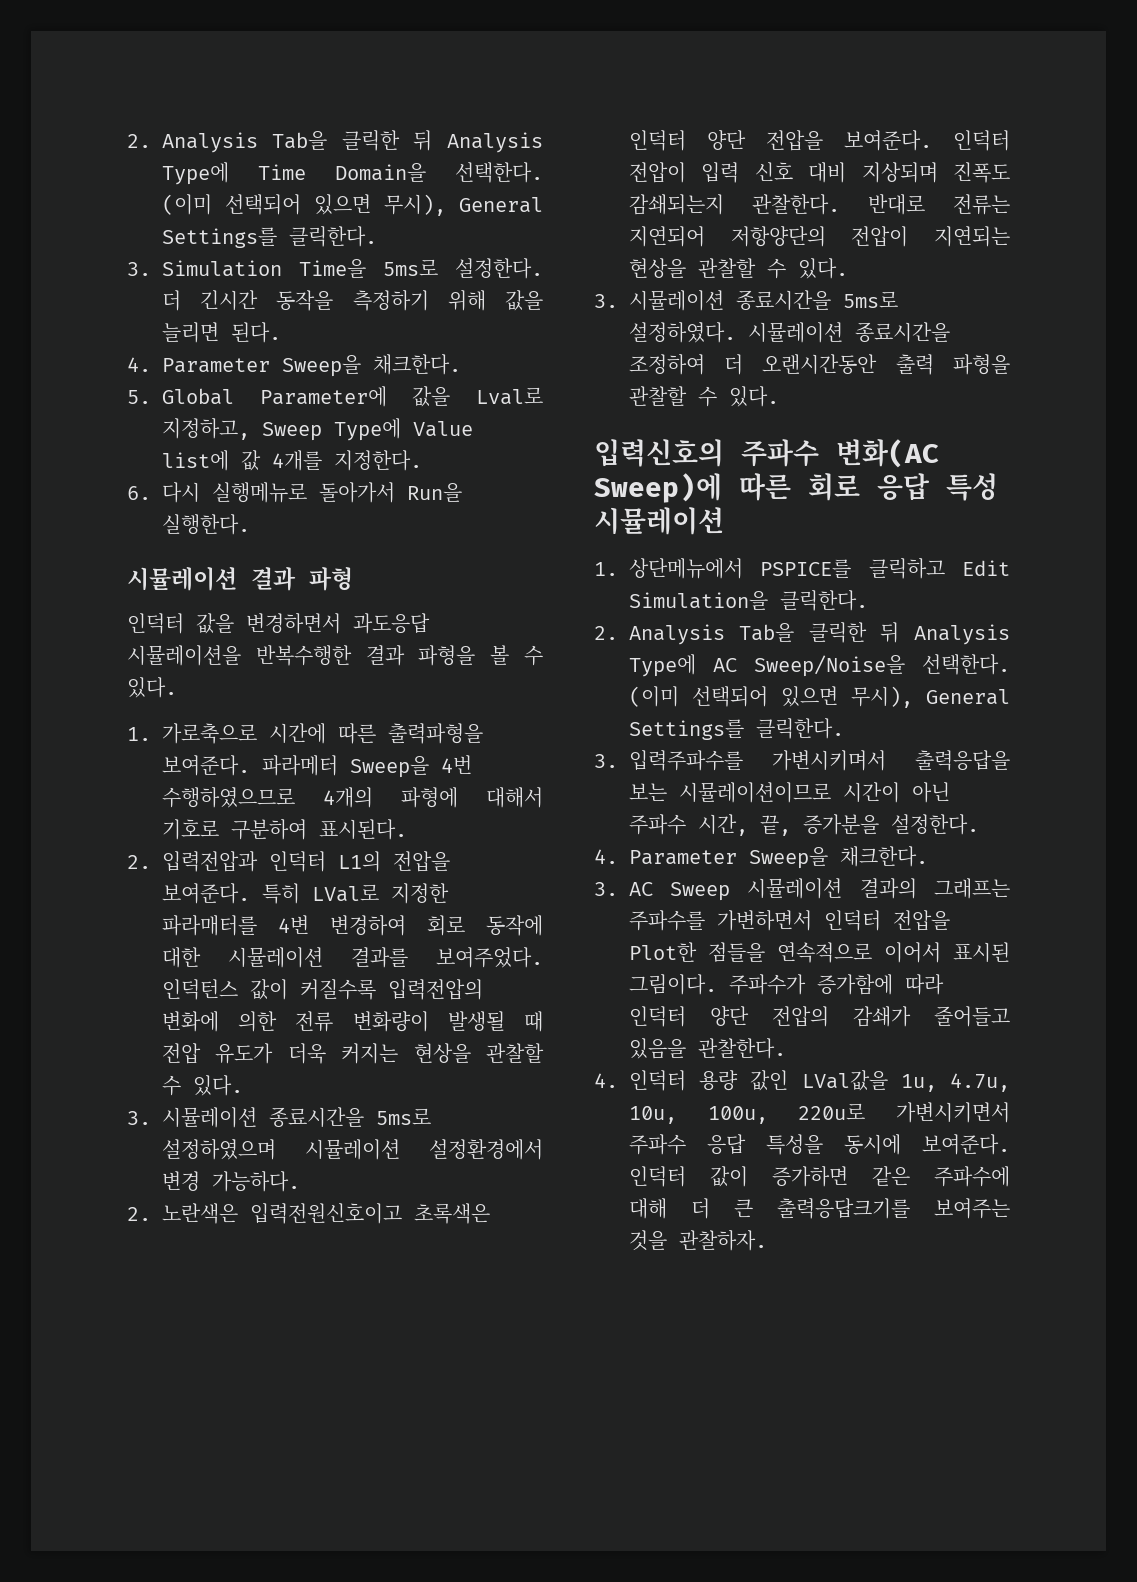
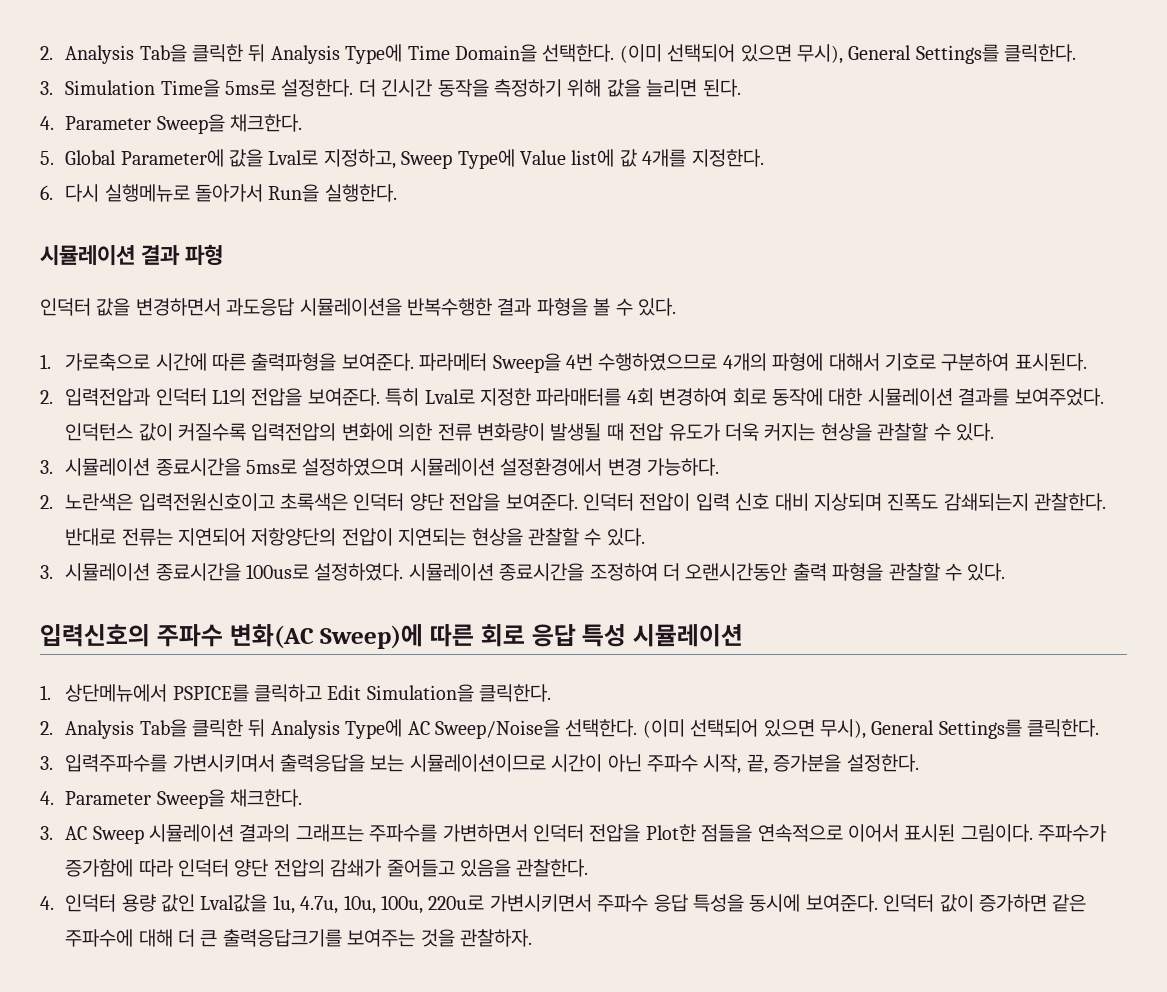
- 특히 LVal로 지정한 파라매터를 4변 변경하여 회로 동작에 대한 시뮬레이션 결과를 보여주었다.
+ 특히 Lval로 지정한 파라매터를 4회 변경하여 회로 동작에 대한 시뮬레이션 결과를 보여주었다.
- 3. 시뮬레이션 종료시간을 5ms로 설정하였다.
+ 3. 시뮬레이션 종료시간을 100us로 설정하였다.
- 3. 입력주파수를 가변시키며서 출력응답을 보는 시뮬레이션이므로 시간이 아닌 주파수 시간, 끝, 증가분을 설정한다.
+ 3. 입력주파수를 가변시키며서 출력응답을 보는 시뮬레이션이므로 시간이 아닌 주파수 시작, 끝, 증가분을 설정한다.
- 4. 인덕터 용량 값인 LVal값을 1u, 4.7u, 10u, 100u, 220u로 가변시키면서 주파수 응답 특성을 동시에 보여준다.
+ 4. 인덕터 용량 값인 Lval값을 1u, 4.7u, 10u, 100u, 220u로 가변시키면서 주파수 응답 특성을 동시에 보여준다.

